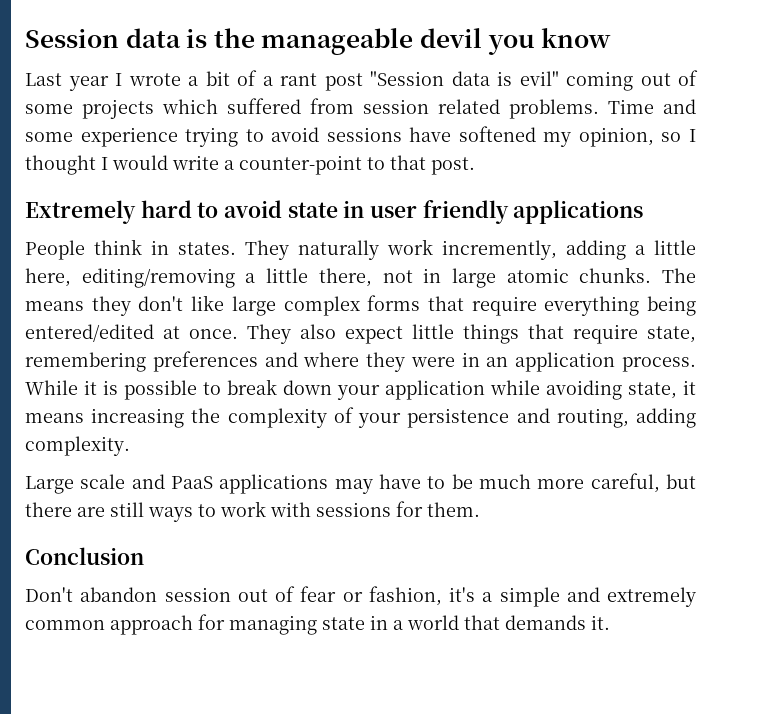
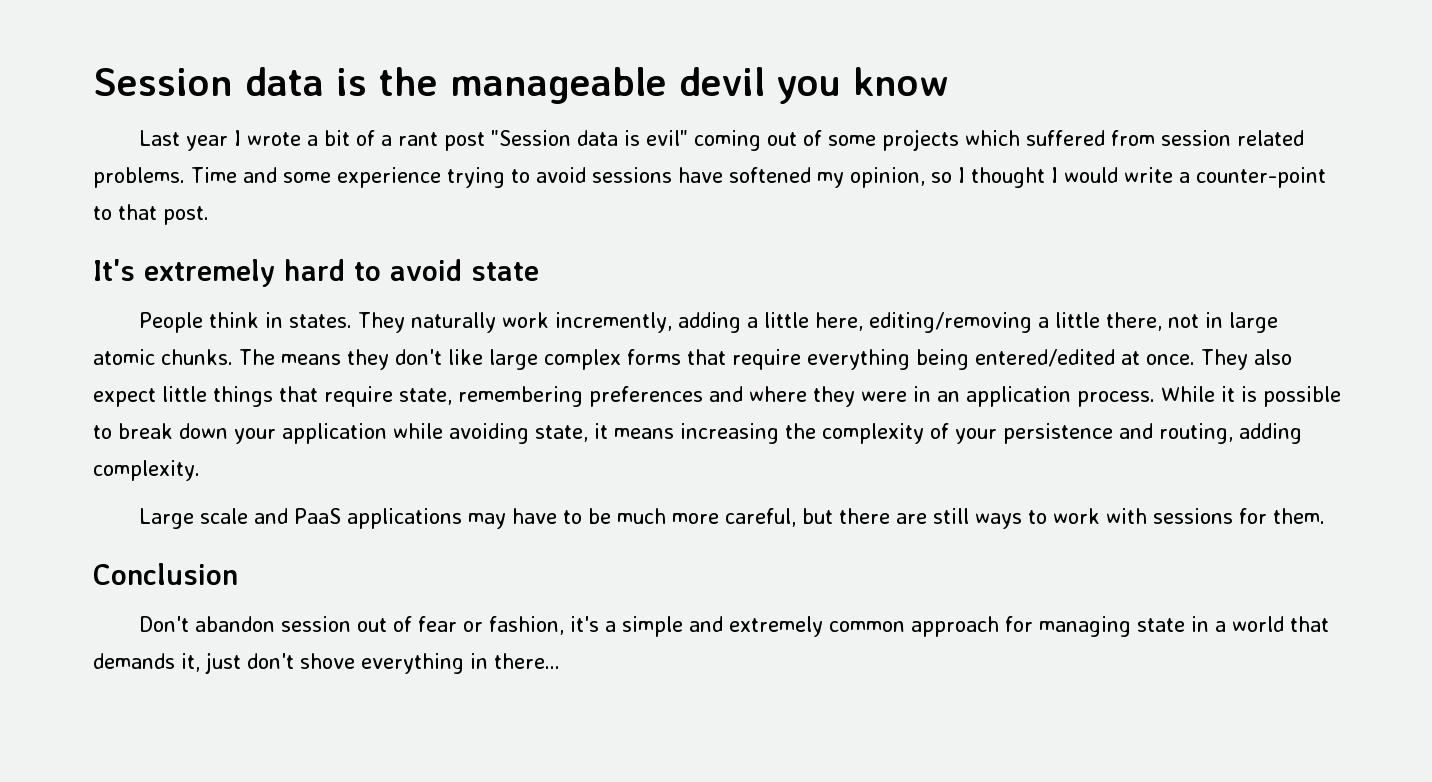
- Extremely hard to avoid state in user friendly applications
+ It's extremely hard to avoid state
- Don't abandon session out of fear or fashion, it's a simple and extremely common approach for managing state in a world that demands it.
+ Don't abandon session out of fear or fashion, it's a simple and extremely common approach for managing state in a world that demands it, just don't shove everything in there...

